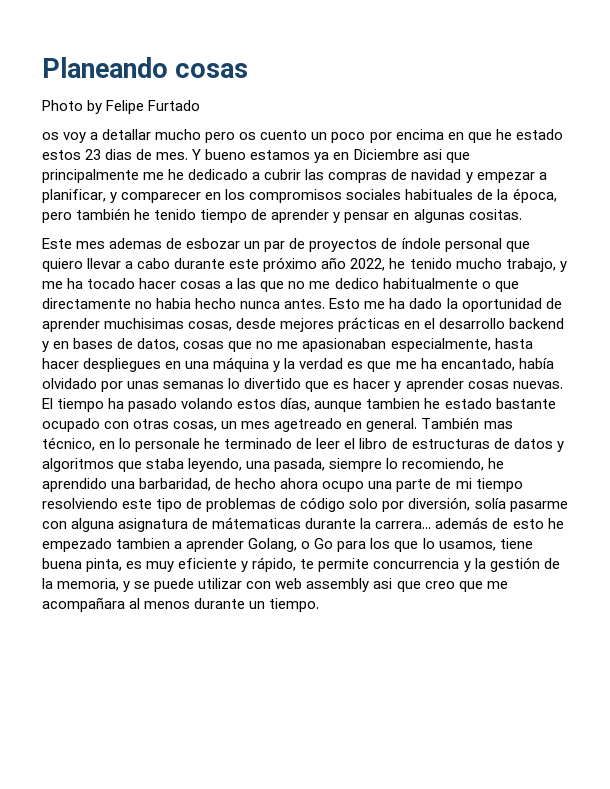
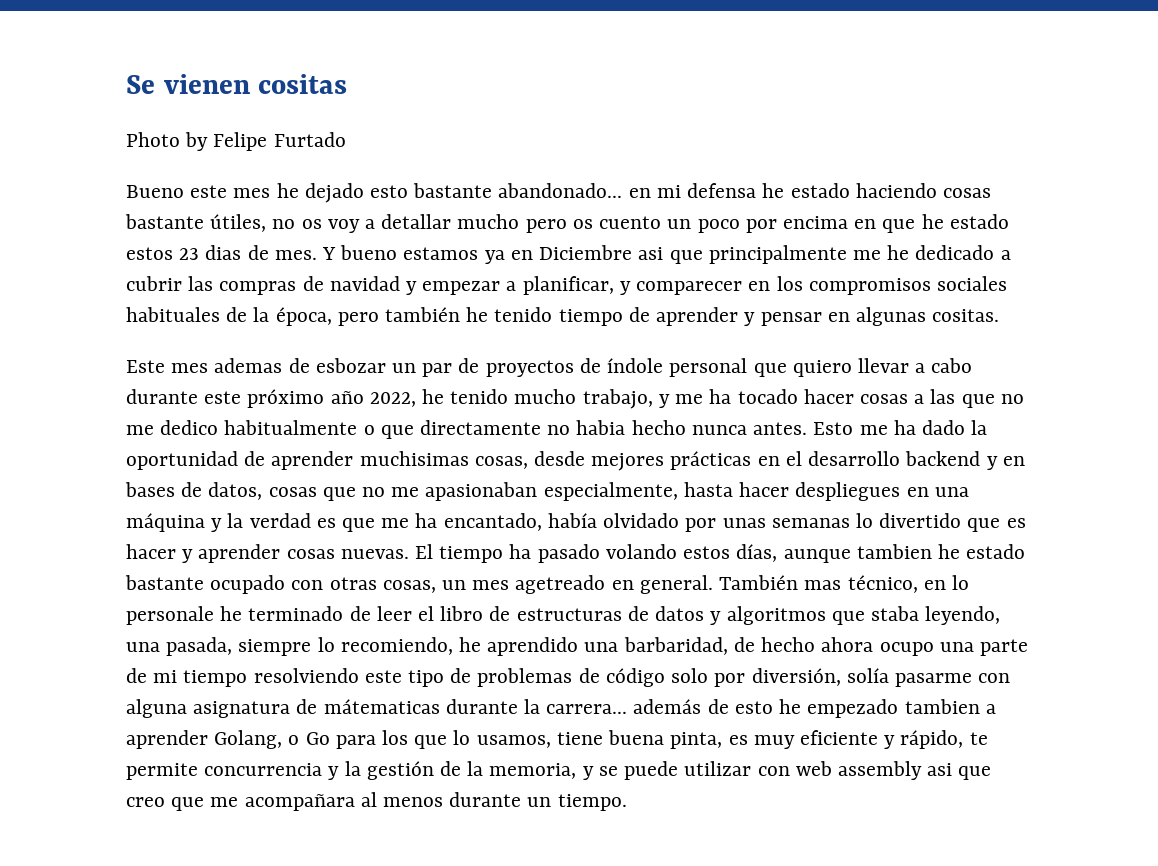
- Planeando cosas
+ Se vienen cositas
- os voy a detallar mucho pero os cuento un poco por encima en que he estado estos 23 dias de mes.
+ Bueno este mes he dejado esto bastante abandonado... en mi defensa he estado haciendo cosas bastante útiles, no os voy a detallar mucho pero os cuento un poco por encima en que he estado estos 23 dias de mes.

